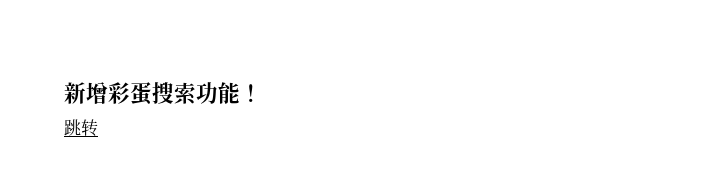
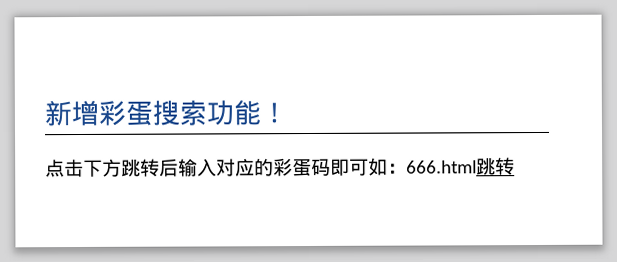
- 跳转
+ 点击下方跳转后输入对应的彩蛋码即可如：666.html跳转

